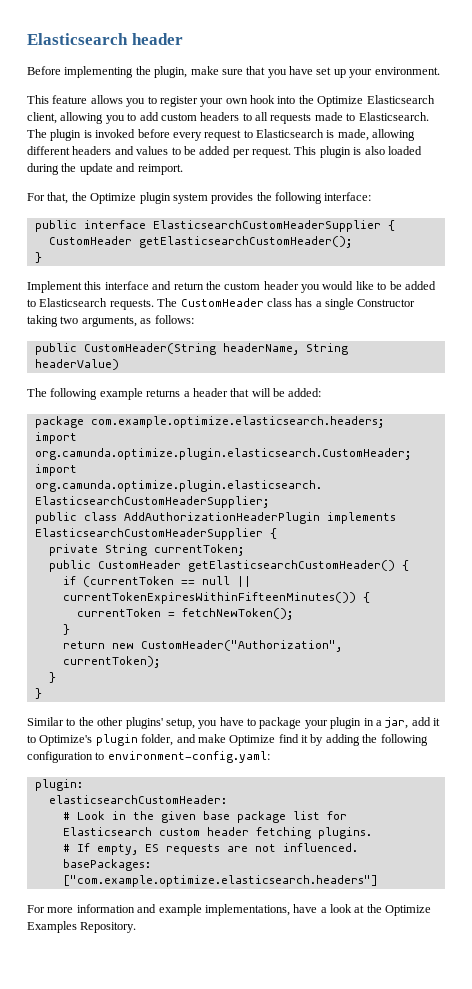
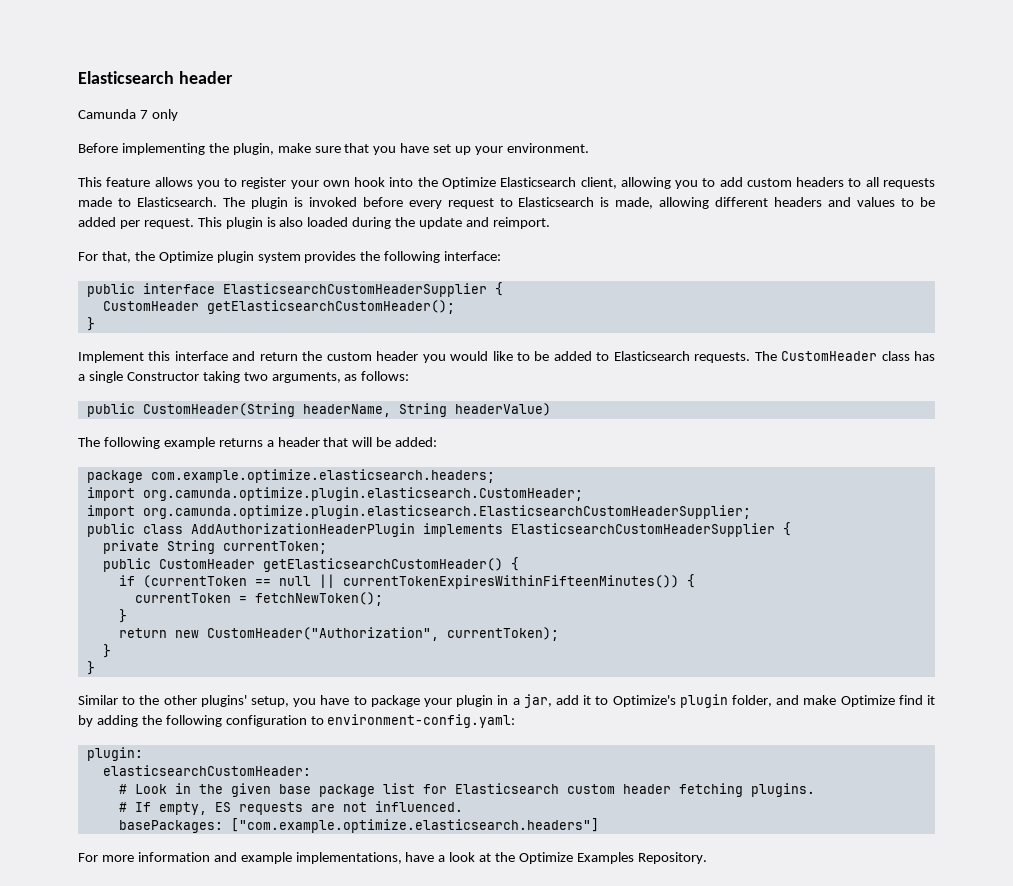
+ Camunda 7 only

